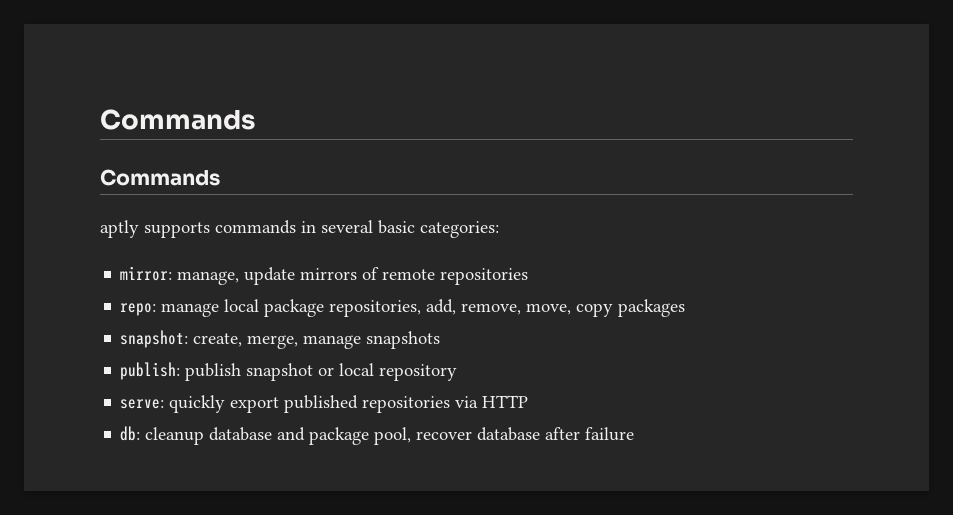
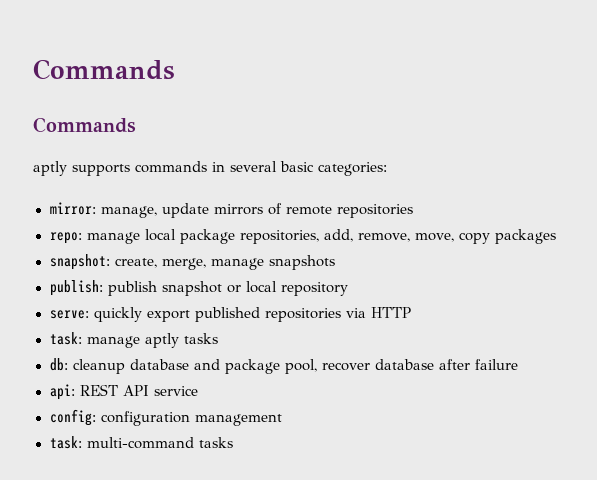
+ task: manage aptly tasks
+ api: REST API service
+ config: configuration management
+ task: multi-command tasks

